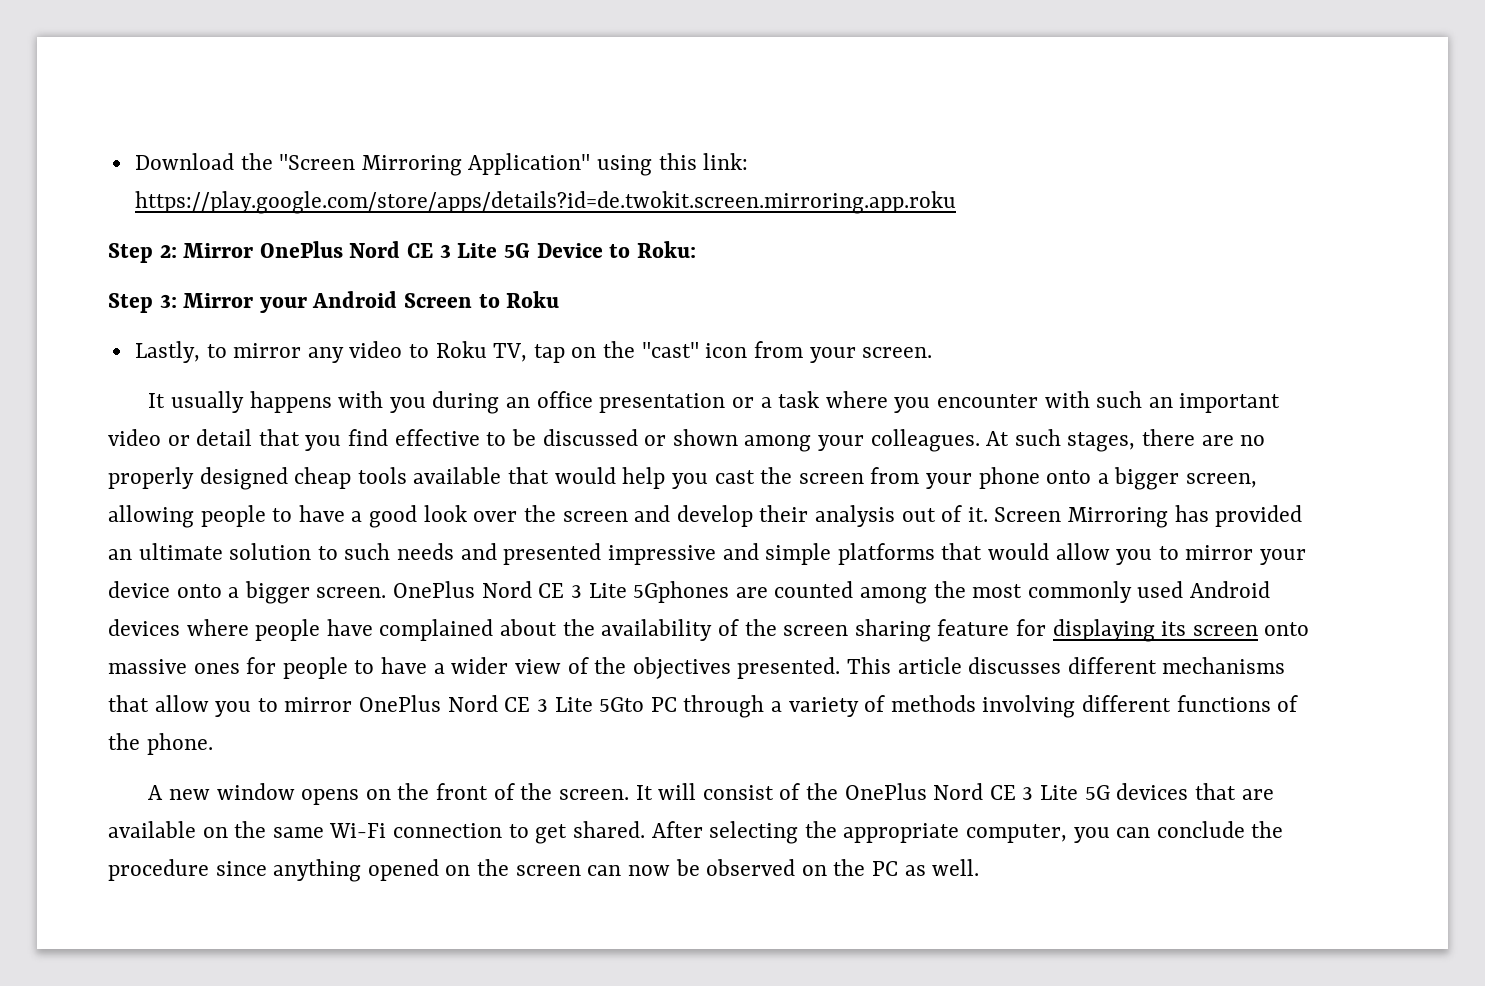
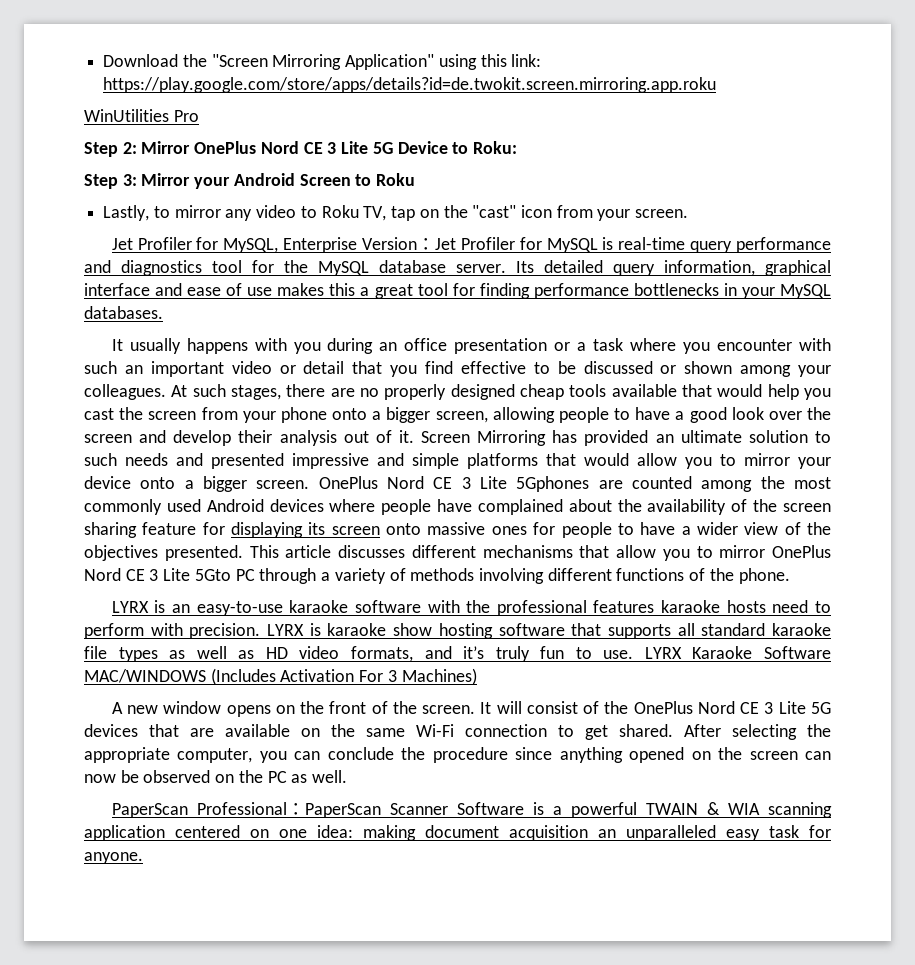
+ WinUtilities Pro
+ Jet Profiler for MySQL, Enterprise Version：Jet Profiler for MySQL is real-time query performance and diagnostics tool for the MySQL database server. Its detailed query information, graphical interface and ease of use makes this a great tool for finding performance bottlenecks in your MySQL databases.
+ LYRX is an easy-to-use karaoke software with the professional features karaoke hosts need to perform with precision. LYRX is karaoke show hosting software that supports all standard karaoke file types as well as HD video formats, and it’s truly fun to use. LYRX Karaoke Software MAC/WINDOWS (Includes Activation For 3 Machines)
+ PaperScan Professional：PaperScan Scanner Software is a powerful TWAIN & WIA scanning application centered on one idea: making document acquisition an unparalleled easy task for anyone.

